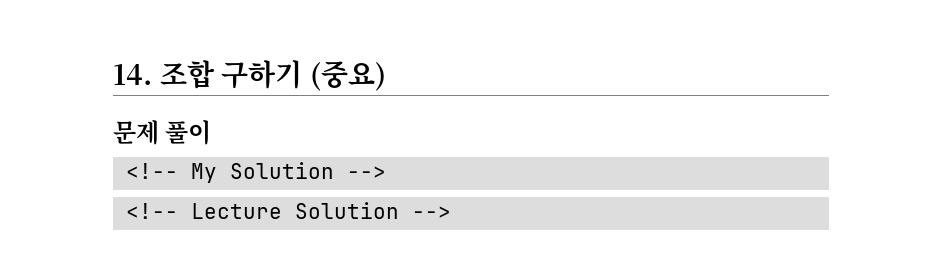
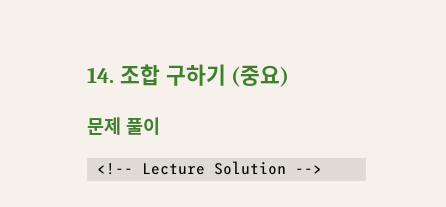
- <!-- My Solution -->

